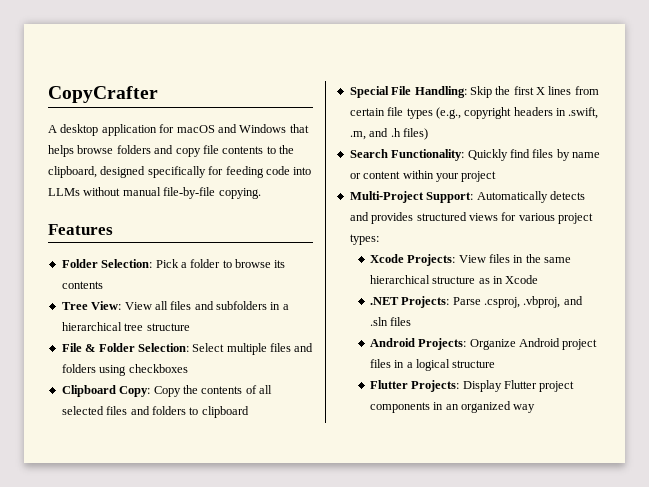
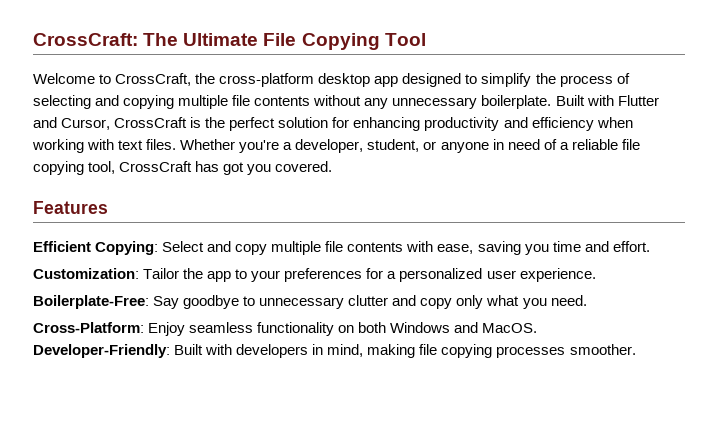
- CopyCrafter
- A desktop application for macOS and Windows that helps browse folders and copy file contents to the clipboard, designed specifically for feeding code into LLMs without manual file-by-file copying.
+ CrossCraft: The Ultimate File Copying Tool
+ Welcome to CrossCraft, the cross-platform desktop app designed to simplify the process of selecting and copying multiple file contents without any unnecessary boilerplate. Built with Flutter and Cursor, CrossCraft is the perfect solution for enhancing productivity and efficiency when working with text files. Whether you're a developer, student, or anyone in need of a reliable file copying tool, CrossCraft has got you covered.
  Features
- Folder Selection: Pick a folder to browse its contents
- Tree View: View all files and subfolders in a hierarchical tree structure
- File & Folder Selection: Select multiple files and folders using checkboxes
- Clipboard Copy: Copy the contents of all selected files and folders to clipboard
- Special File Handling: Skip the first X lines from certain file types (e.g., copyright headers in .swift, .m, and .h files)
- Search Functionality: Quickly find files by name or content within your project
- Multi-Project Support: Automatically detects and provides structured views for various project types:
- Xcode Projects: View files in the same hierarchical structure as in Xcode
- .NET Projects: Parse .csproj, .vbproj, and .sln files
- Android Projects: Organize Android project files in a logical structure
- Flutter Projects: Display Flutter project components in an organized way
+ Efficient Copying: Select and copy multiple file contents with ease, saving you time and effort.
+ Customization: Tailor the app to your preferences for a personalized user experience.
+ Boilerplate-Free: Say goodbye to unnecessary clutter and copy only what you need.
+ Cross-Platform: Enjoy seamless functionality on both Windows and MacOS.
+ Developer-Friendly: Built with developers in mind, making file copying processes smoother.

